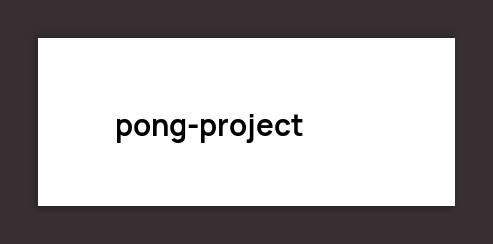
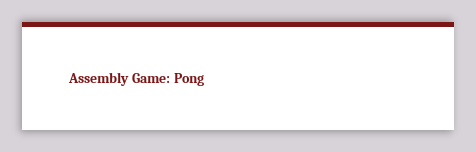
- pong-project
+ Assembly Game: Pong

